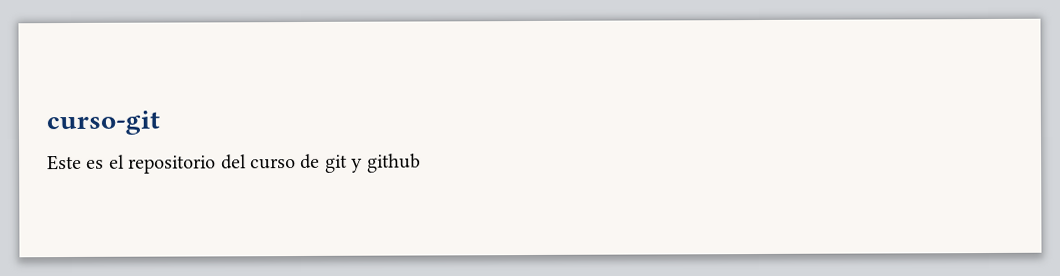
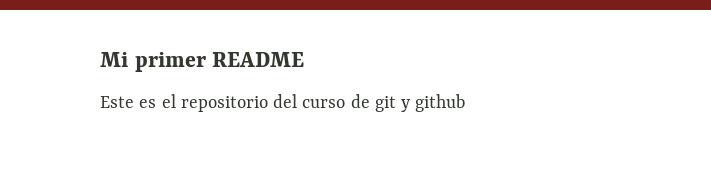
- curso-git
+ Mi primer README

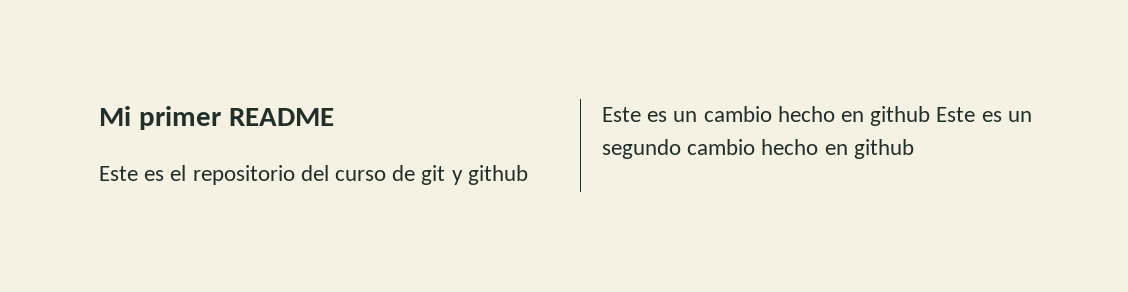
- Este es el repositorio del curso de git y github
+ Este es el repositorio del curso de git y github Este es un cambio hecho en github Este es un segundo cambio hecho en github

